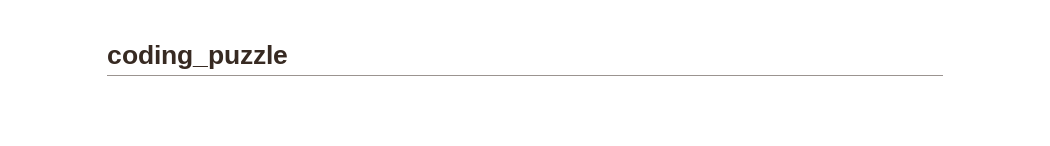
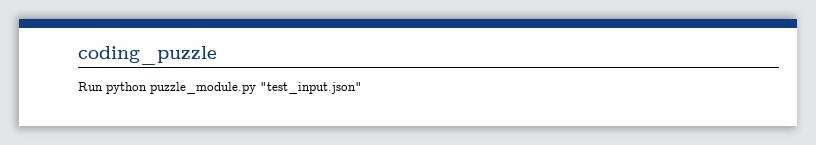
+ Run python puzzle_module.py "test_input.json"

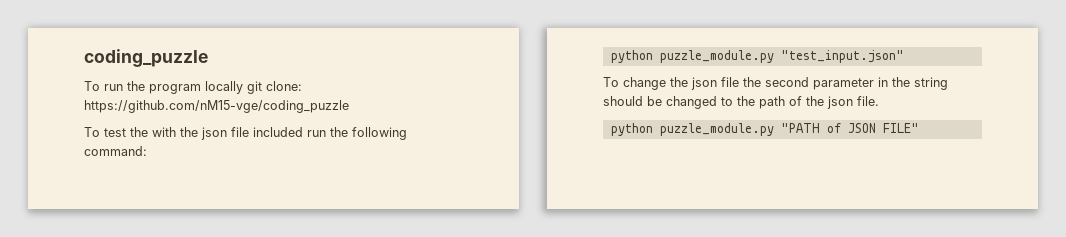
- Run python puzzle_module.py "test_input.json"
+ To run the program locally git clone: https://github.com/nM15-vge/coding_puzzle
+ To test the with the json file included run the following command:
+ python puzzle_module.py "test_input.json"
+ To change the json file the second parameter in the string should be changed to the path of the json file.
+ python puzzle_module.py "PATH of JSON FILE"

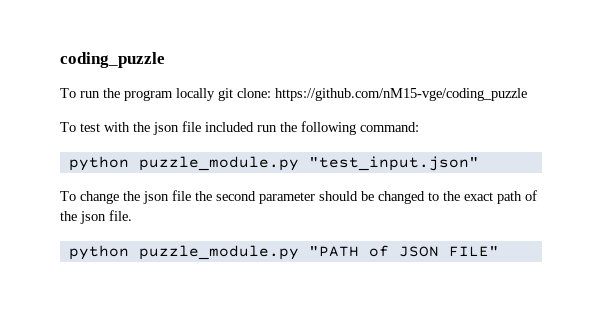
- To test the with the json file included run the following command:
+ To test with the json file included run the following command:
- To change the json file the second parameter in the string should be changed to the path of the json file.
+ To change the json file the second parameter should be changed to the exact path of the json file.

